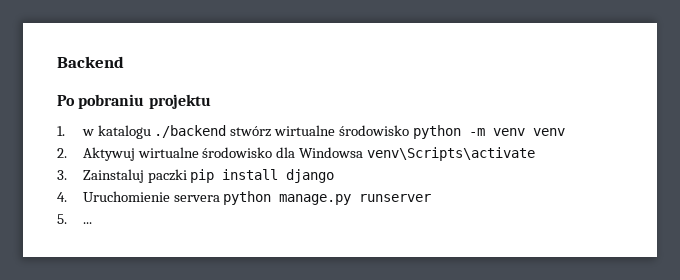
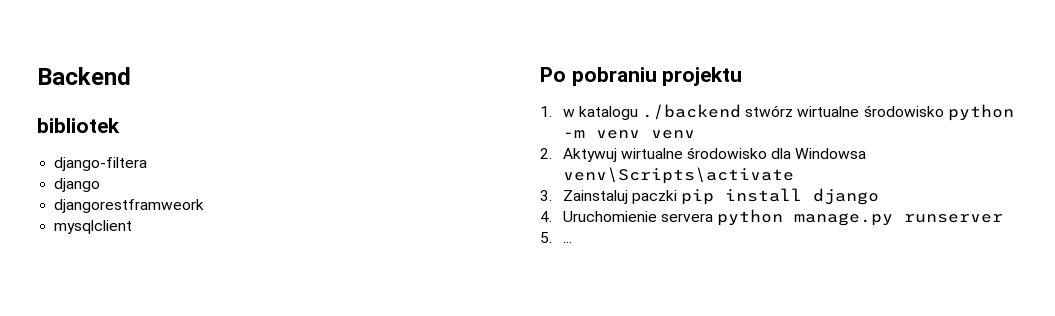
+ bibliotek
+ django-filtera
+ django
+ djangorestframweork
+ mysqlclient

